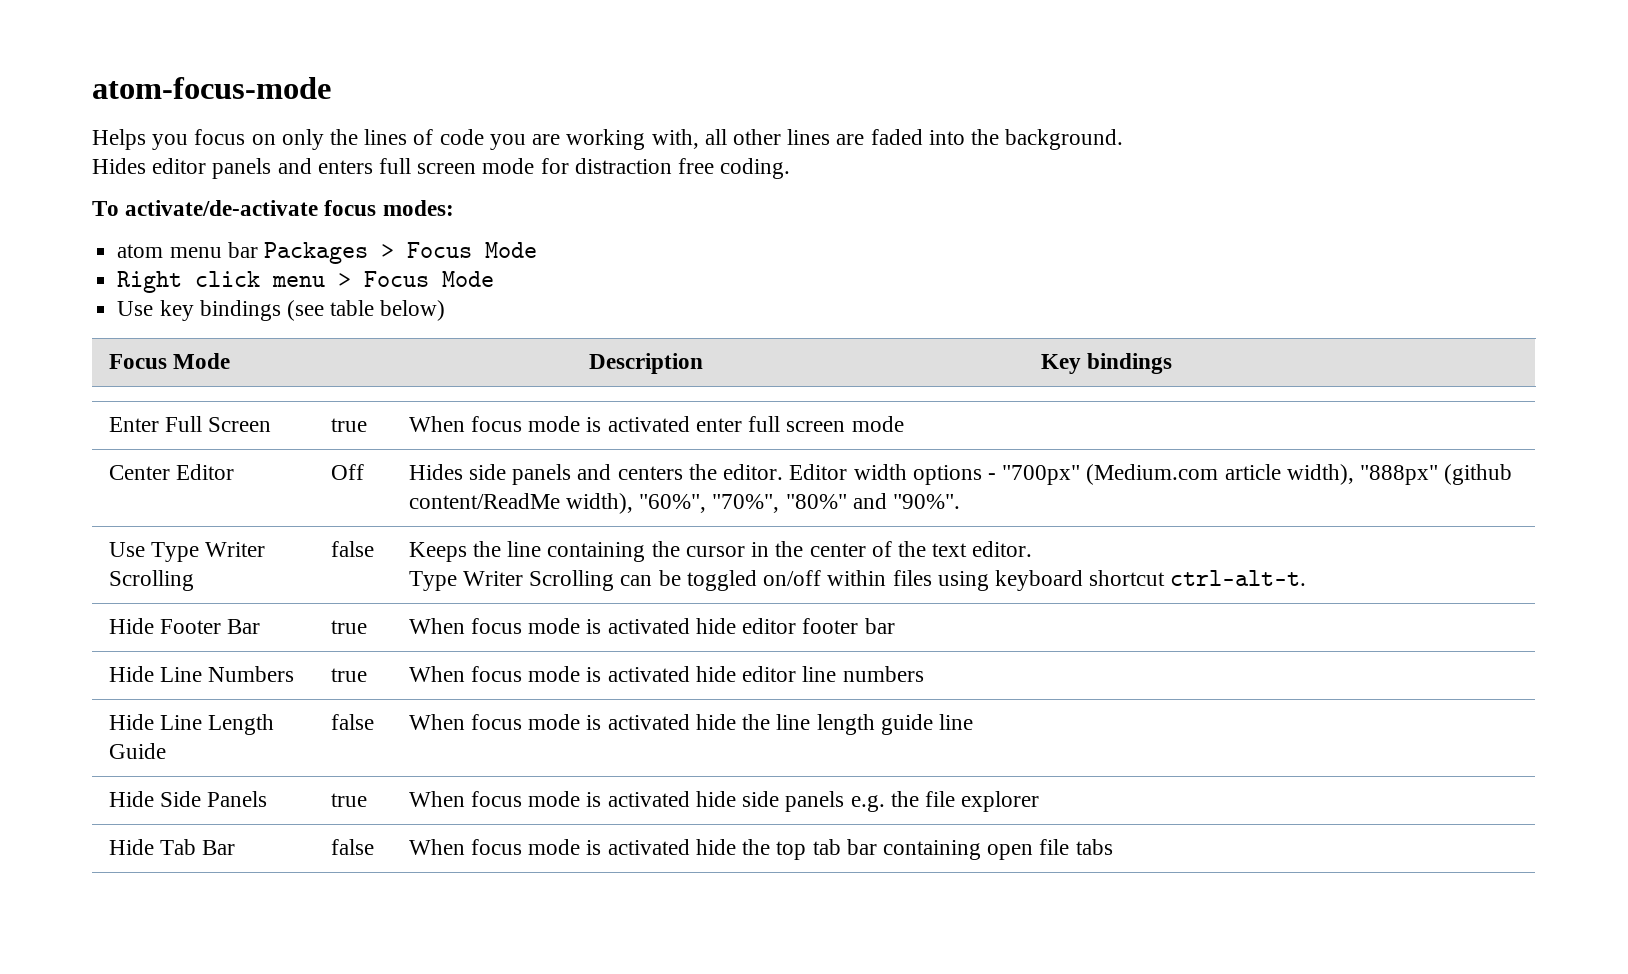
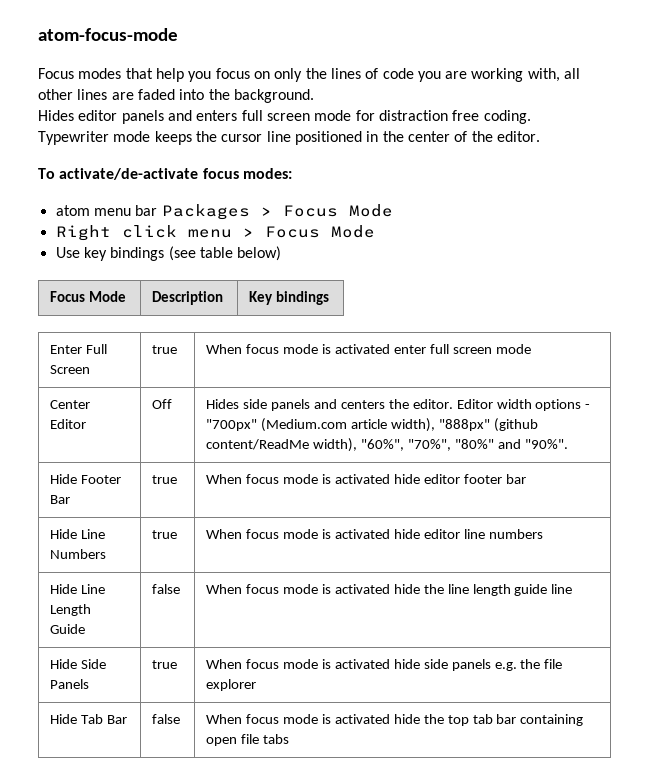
- Helps you focus on only the lines of code you are working with, all other lines are faded into the background.
+ Focus modes that help you focus on only the lines of code you are working with, all other lines are faded into the background.
+ Typewriter mode keeps the cursor line positioned in the center of the editor.
- Use Type Writer Scrolling | false | Keeps the line containing the cursor in the center of the text editor.
- Type Writer Scrolling can be toggled on/off within files using keyboard shortcut ctrl-alt-t.

